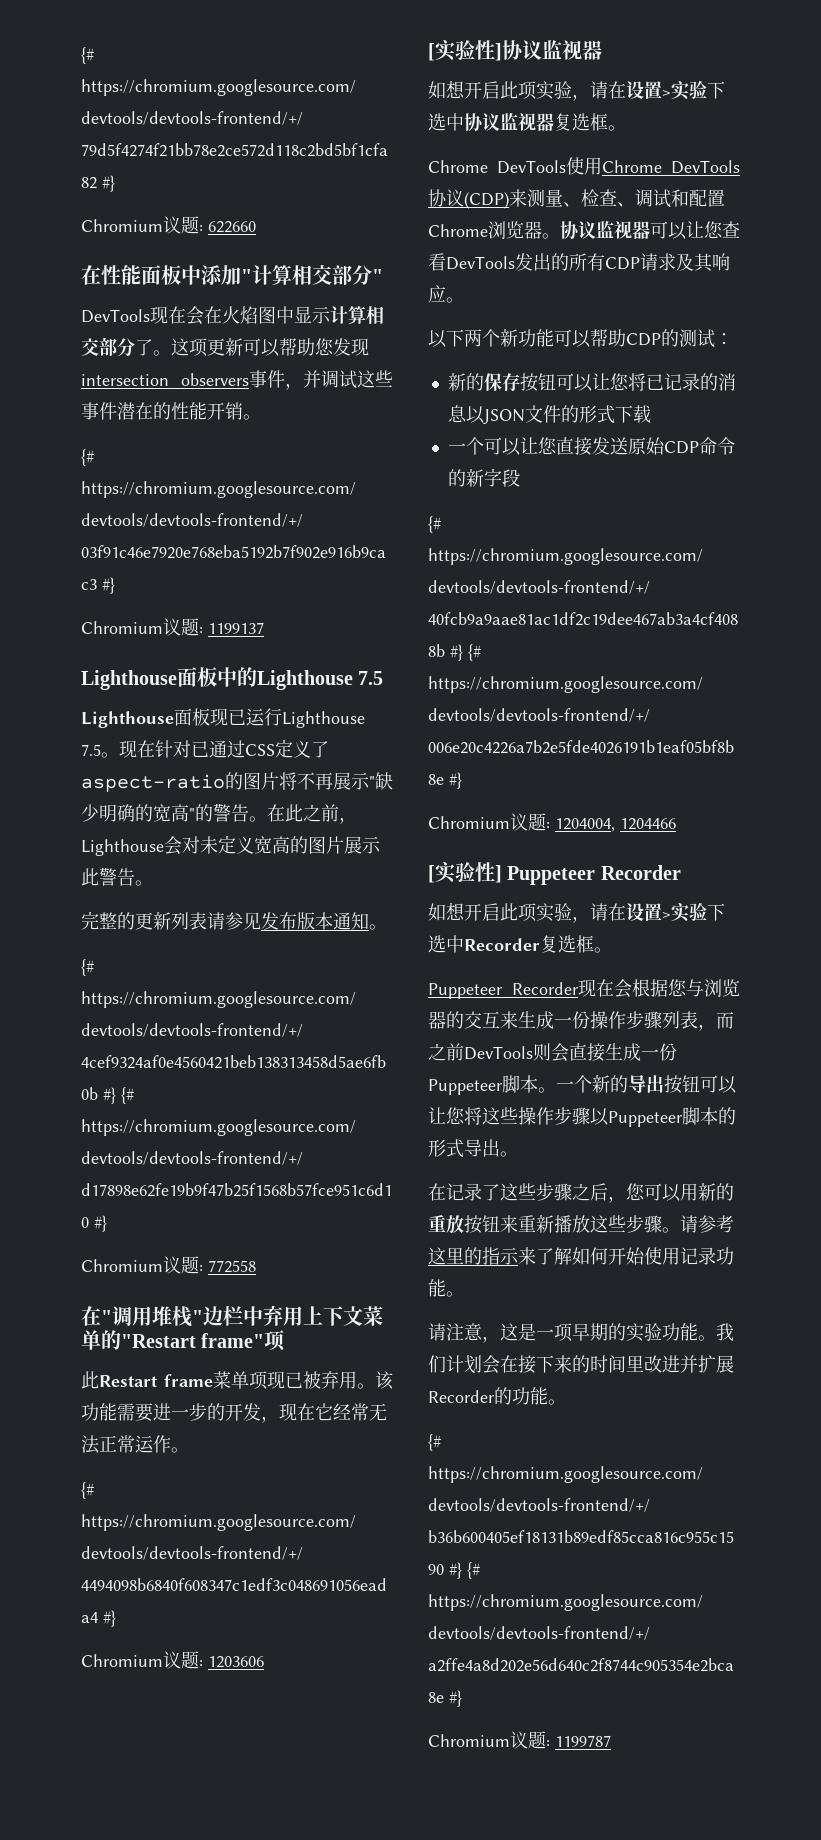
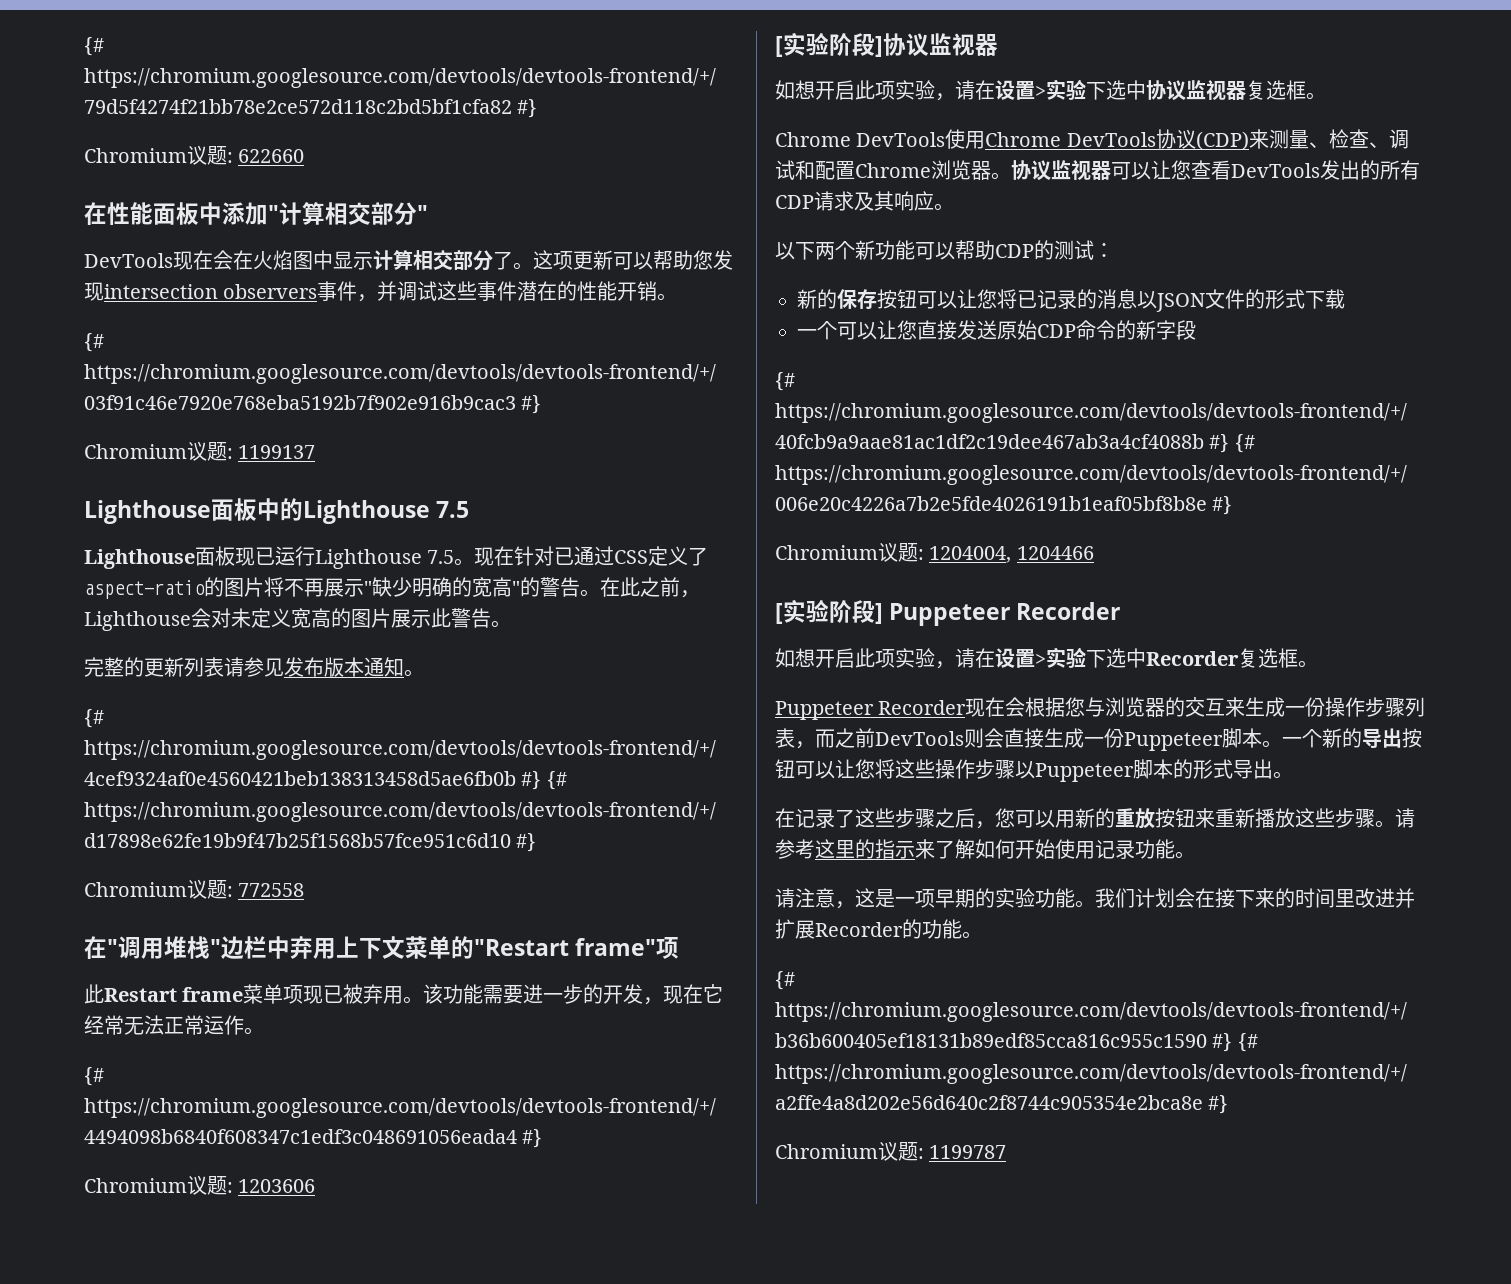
- [实验性]协议监视器
+ [实验阶段]协议监视器
- [实验性] Puppeteer Recorder
+ [实验阶段] Puppeteer Recorder

